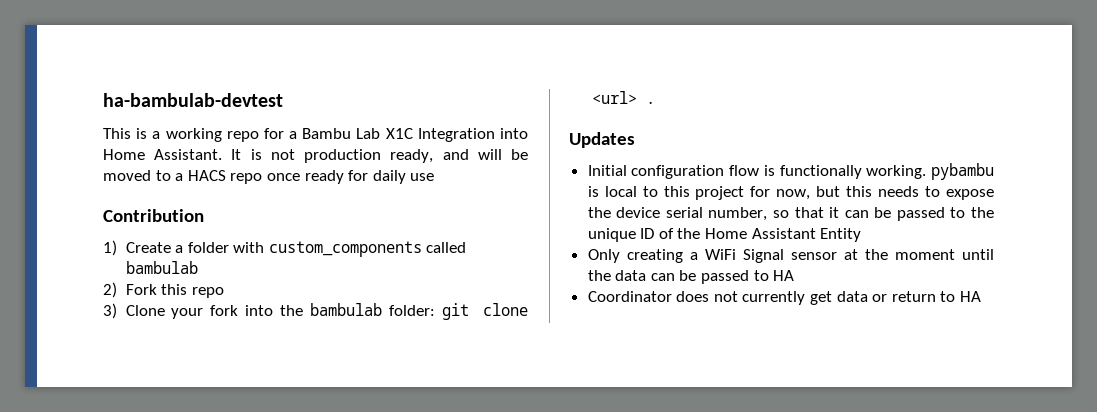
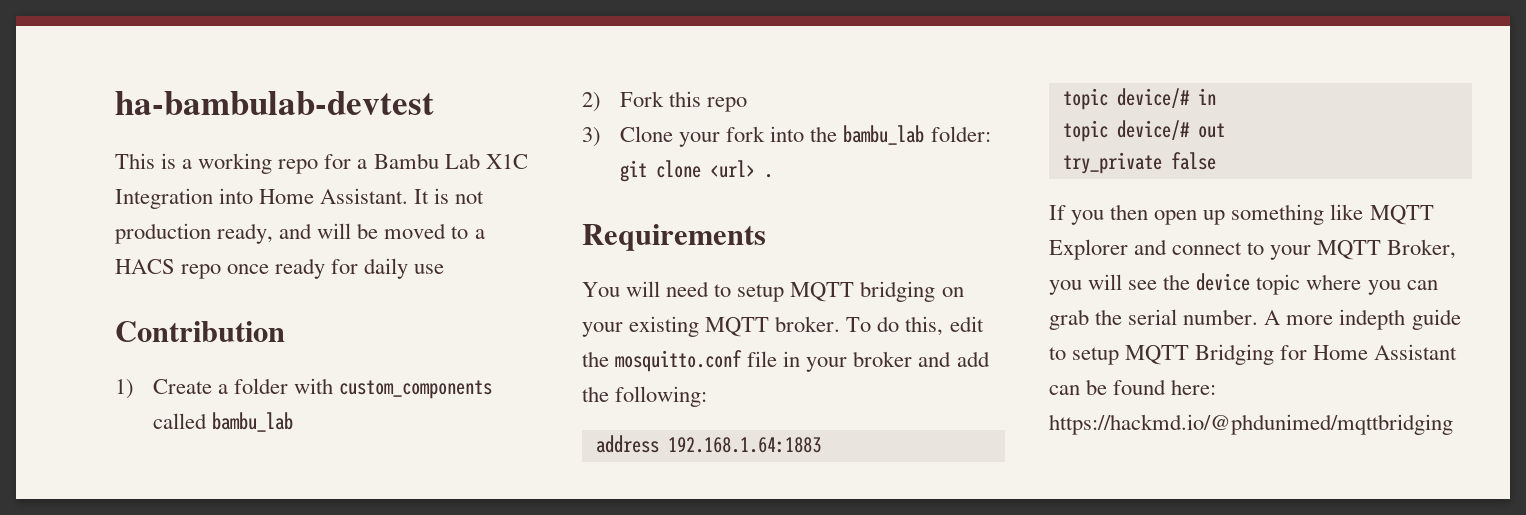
- 1) Create a folder with custom_components called bambulab
+ 1) Create a folder with custom_components called bambu_lab
- 3) Clone your fork into the bambulab folder: git clone <url> .
+ 3) Clone your fork into the bambu_lab folder: git clone <url> .
- Updates
- Initial configuration flow is functionally working. pybambu is local to this project for now, but this needs to expose the device serial number, so that it can be passed to the unique ID of the Home Assistant Entity
- Only creating a WiFi Signal sensor at the moment until the data can be passed to HA
- Coordinator does not currently get data or return to HA
+ Requirements
+ You will need to setup MQTT bridging on your existing MQTT broker. To do this, edit the mosquitto.conf file in your broker and add the following:
+ address 192.168.1.64:1883
+ topic device/# in
+ topic device/# out
+ try_private false
+ If you then open up something like MQTT Explorer and connect to your MQTT Broker, you will see the device topic where you can grab the serial number. A more indepth guide to setup MQTT Bridging for Home Assistant can be found here: https://hackmd.io/@phdunimed/mqttbridging

